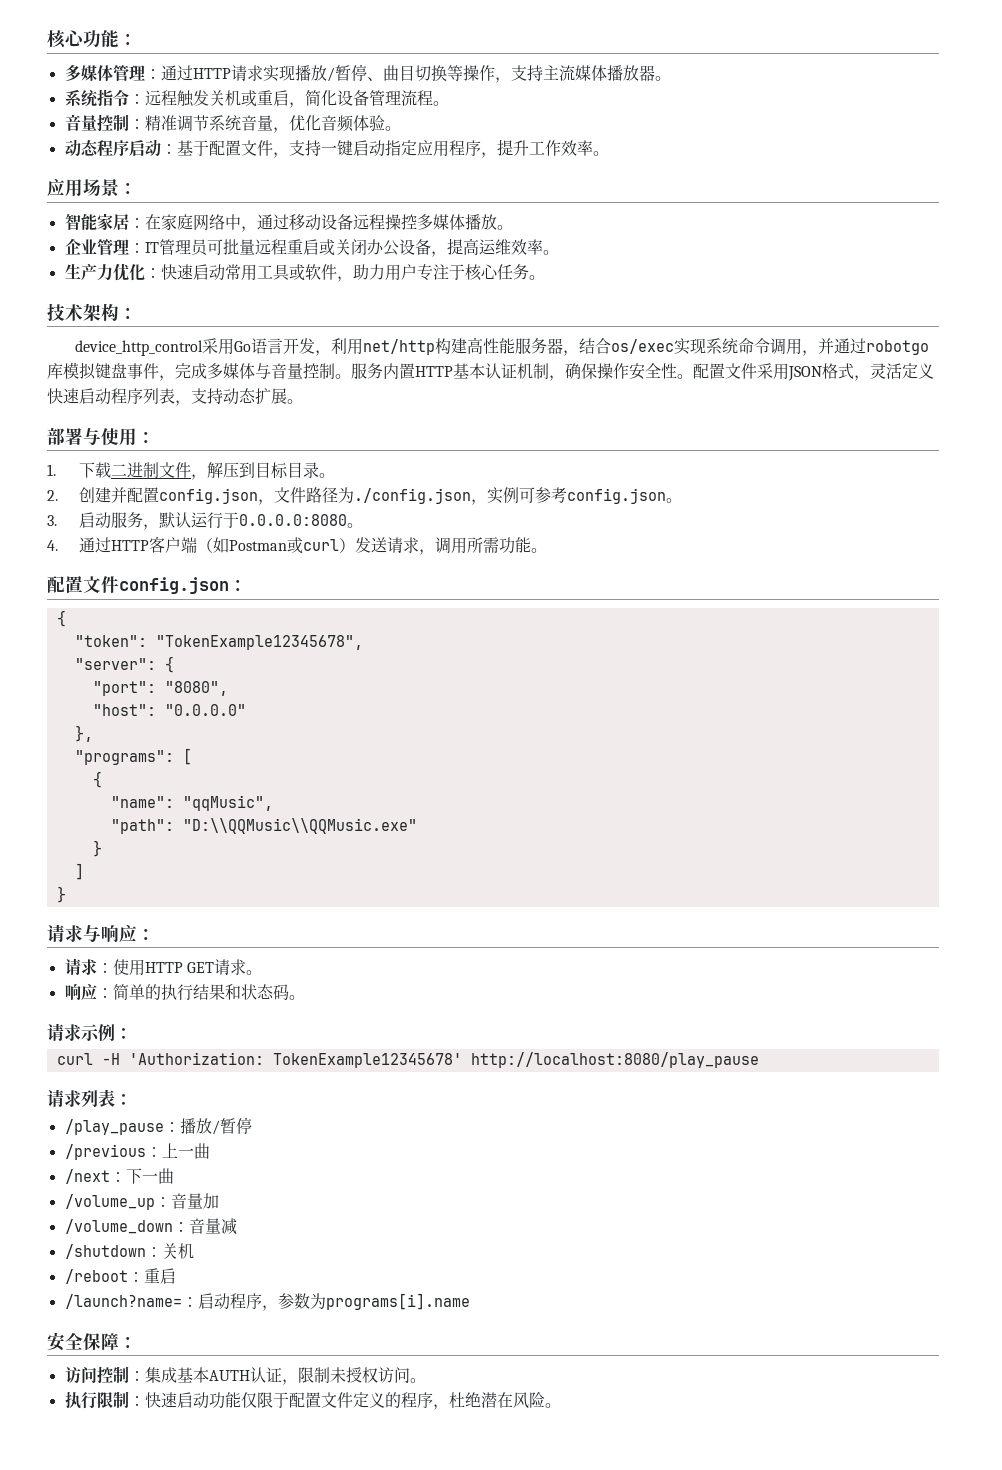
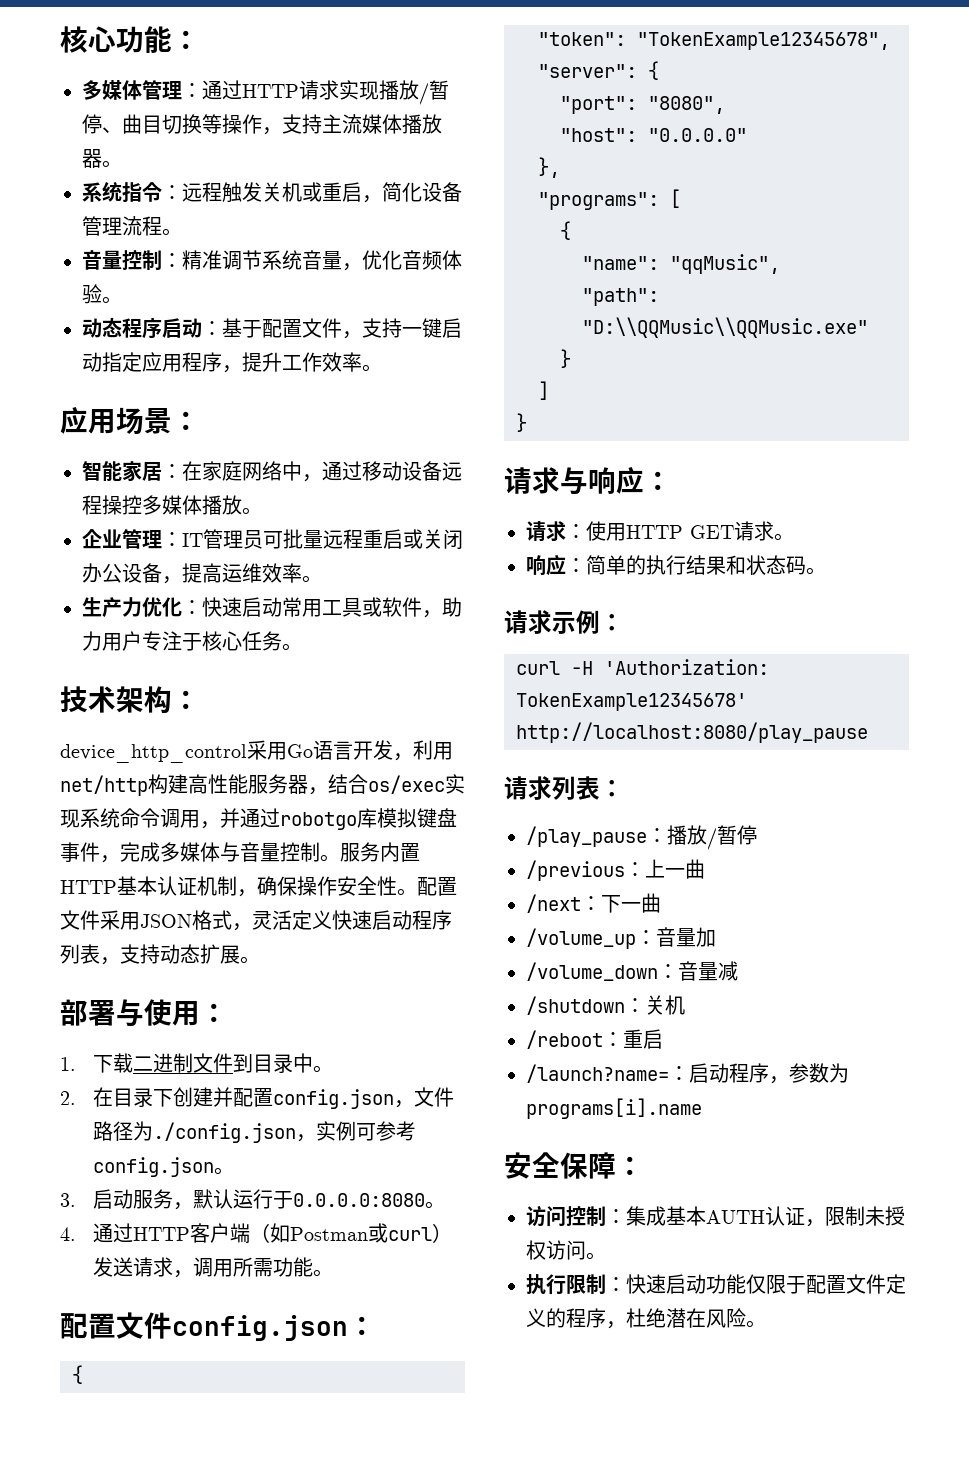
- 1.下载二进制文件，解压到目标目录。
+ 1.下载二进制文件到目录中。
- 2.创建并配置config.json，文件路径为./config.json，实例可参考config.json。
+ 2.在目录下创建并配置config.json，文件路径为./config.json，实例可参考config.json。

